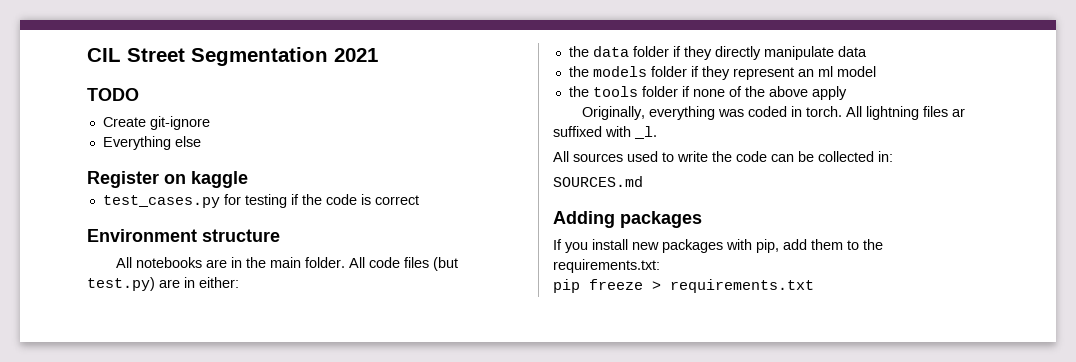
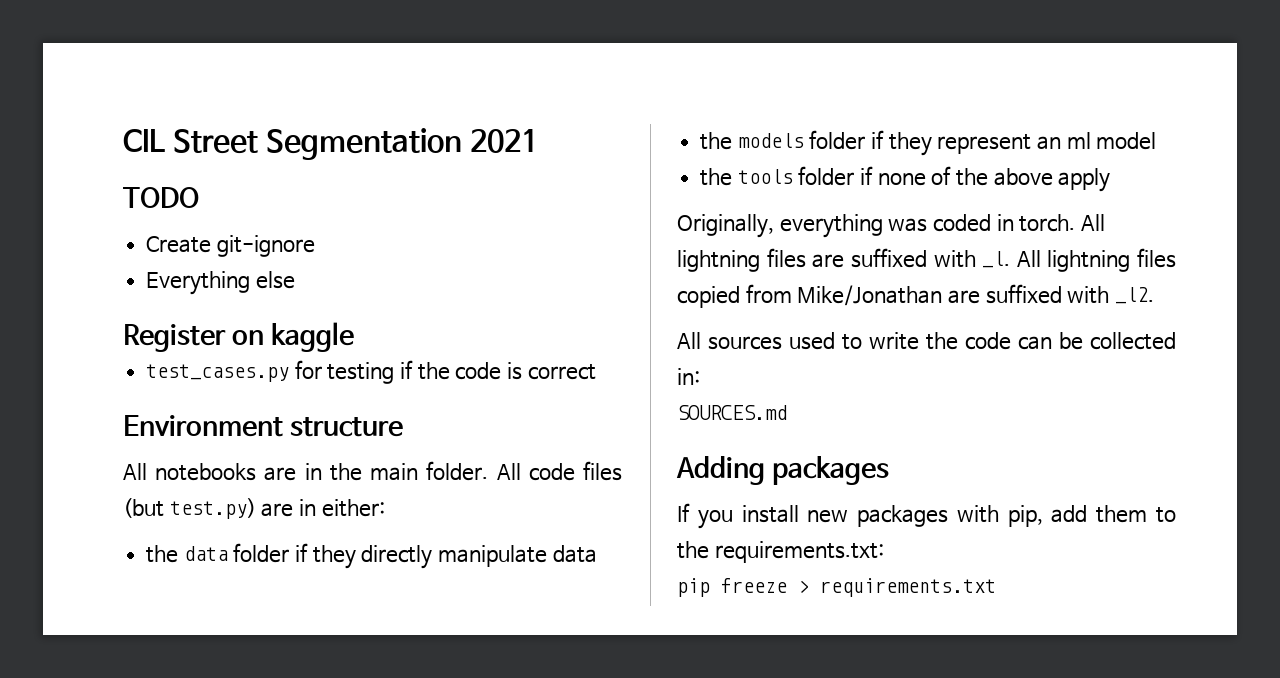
- All lightning files ar suffixed with _l.
+ All lightning files are suffixed with _l. All lightning files copied from Mike/Jonathan are suffixed with _l2.

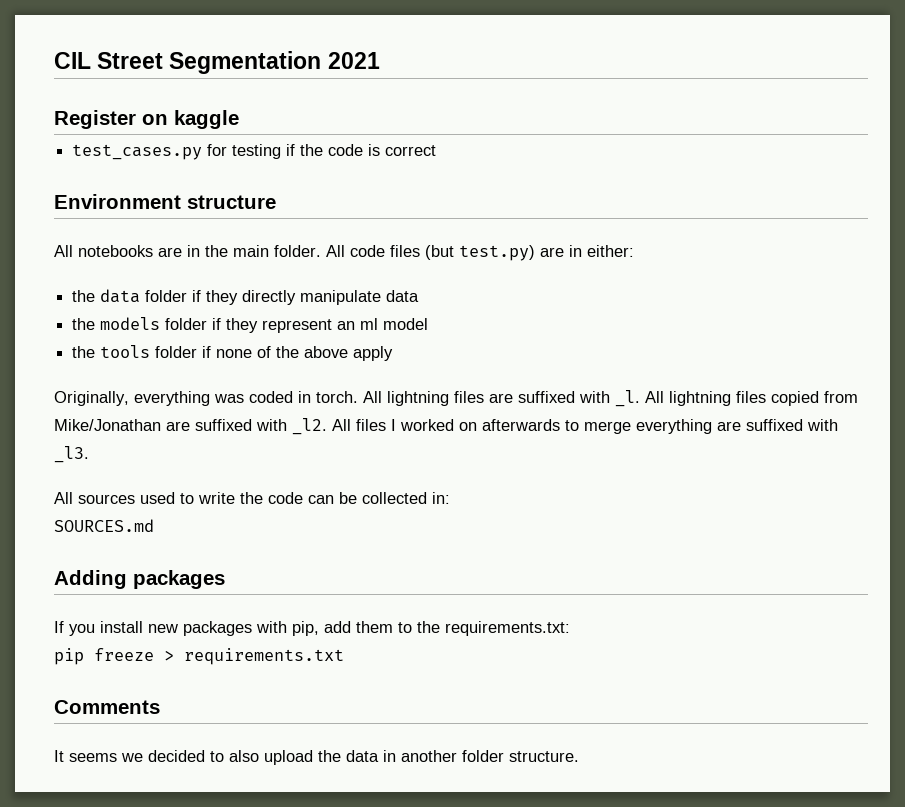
- TODO
- Create git-ignore
- Everything else
+ All files I worked on afterwards to merge everything are suffixed with _l3.
+ Comments
+ It seems we decided to also upload the data in another folder structure.

